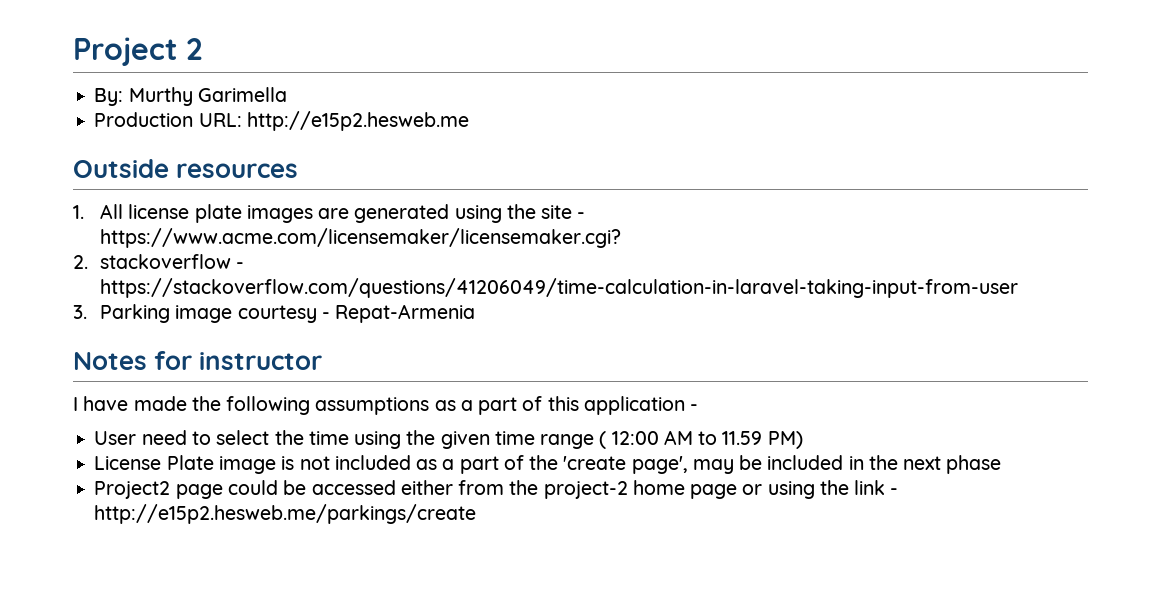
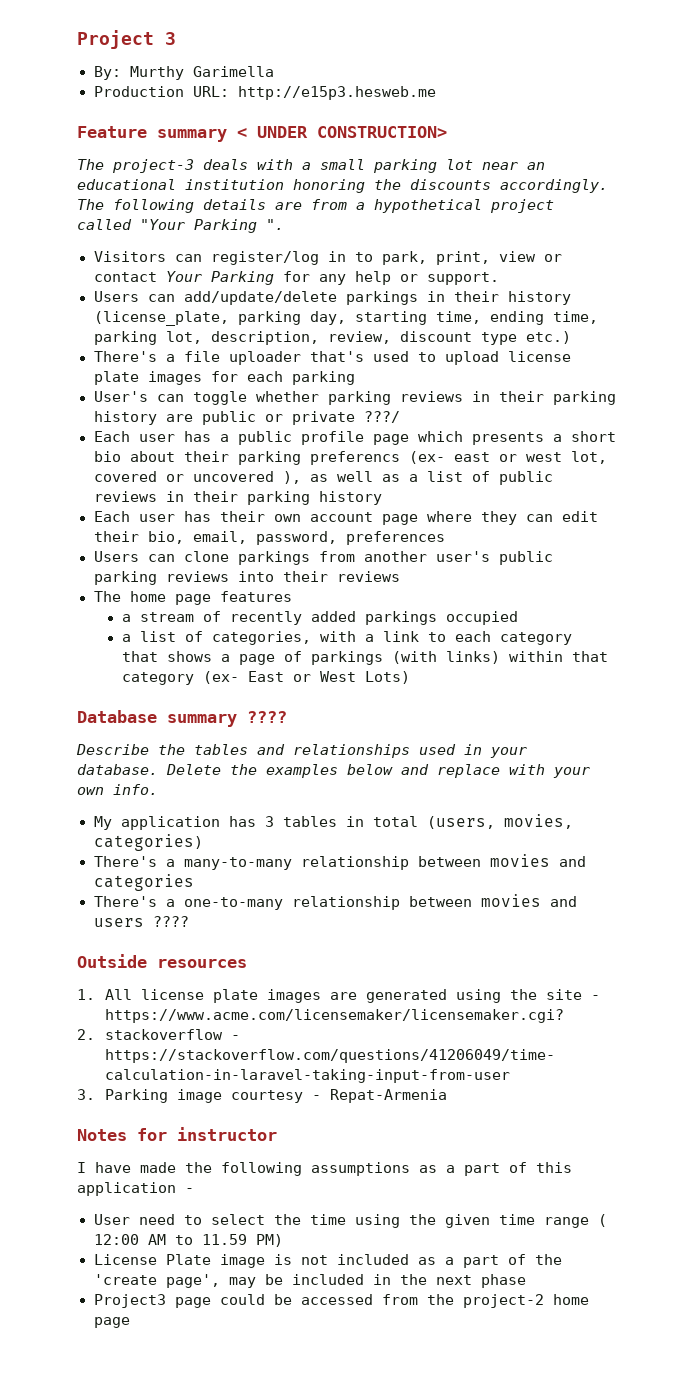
- Project 2
+ Project 3
- Production URL: http://e15p2.hesweb.me
+ Production URL: http://e15p3.hesweb.me
+ Feature summary < UNDER CONSTRUCTION>
+ The project-3 deals with a small parking lot near an educational institution honoring the discounts accordingly. The following details are from a hypothetical project called "Your Parking ".
+ Visitors can register/log in to park, print, view or contact Your Parking for any help or support.
+ Users can add/update/delete parkings in their history (license_plate, parking day, starting time, ending time, parking lot, description, review, discount type etc.)
+ There's a file uploader that's used to upload license plate images for each parking
+ User's can toggle whether parking reviews in their parking history are public or private ???/
+ Each user has a public profile page which presents a short bio about their parking preferencs (ex- east or west lot, covered or uncovered ), as well as a list of public reviews in their parking history
+ Each user has their own account page where they can edit their bio, email, password, preferences
+ Users can clone parkings from another user's public parking reviews into their reviews
+ The home page features
+ a stream of recently added parkings occupied
+ a list of categories, with a link to each category that shows a page of parkings (with links) within that category (ex- East or West Lots)
+ Database summary ????
+ Describe the tables and relationships used in your database. Delete the examples below and replace with your own info.
+ My application has 3 tables in total (users, movies, categories)
+ There's a many-to-many relationship between movies and categories
+ There's a one-to-many relationship between movies and users ????
- Project2 page could be accessed either from the project-2 home page or using the link - http://e15p2.hesweb.me/parkings/create
+ Project3 page could be accessed from the project-2 home page

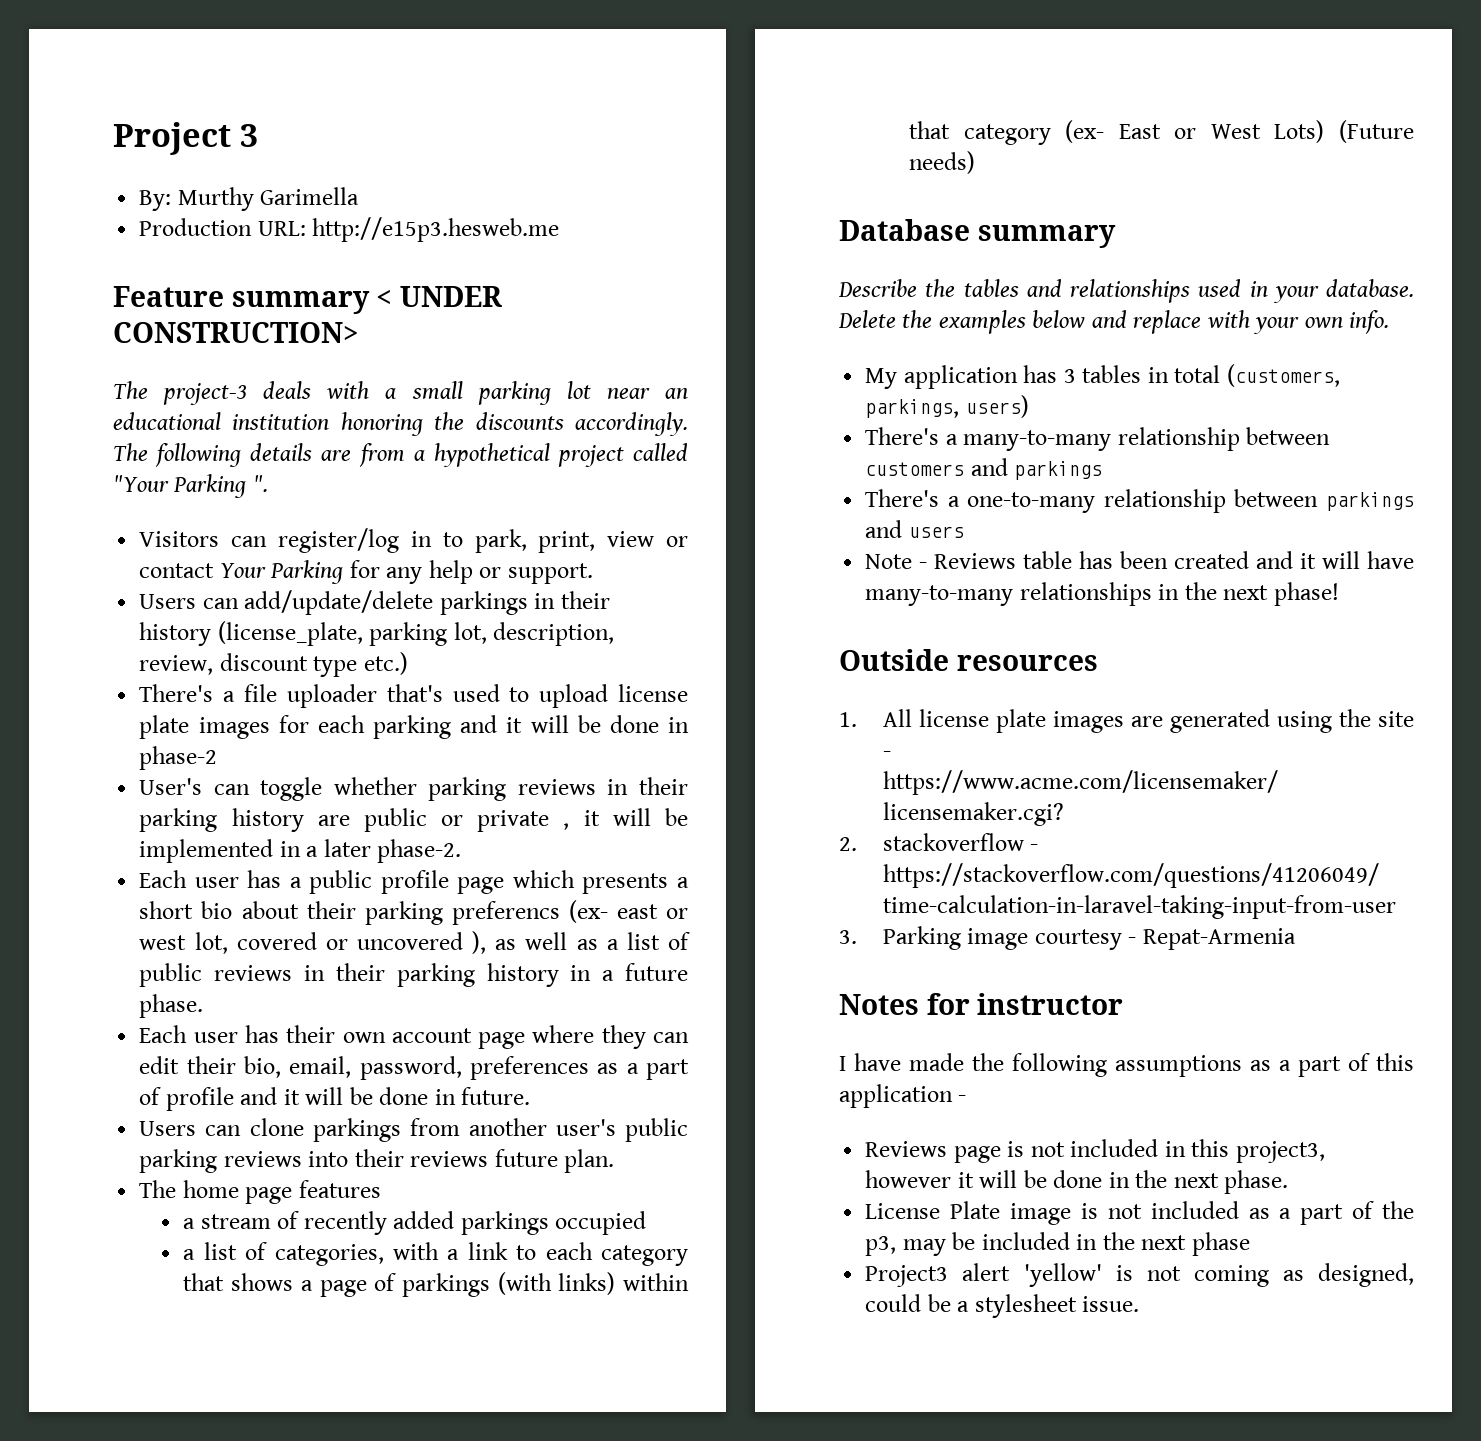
- Users can add/update/delete parkings in their history (license_plate, parking day, starting time, ending time, parking lot, description, review, discount type etc.)
+ Users can add/update/delete parkings in their history (license_plate, parking lot, description, review, discount type etc.)
- There's a file uploader that's used to upload license plate images for each parking
+ There's a file uploader that's used to upload license plate images for each parking and it will be done in phase-2
- User's can toggle whether parking reviews in their parking history are public or private ???/
+ User's can toggle whether parking reviews in their parking history are public or private , it will be implemented in a later phase-2.
- Each user has a public profile page which presents a short bio about their parking preferencs (ex- east or west lot, covered or uncovered ), as well as a list of public reviews in their parking history
+ Each user has a public profile page which presents a short bio about their parking preferencs (ex- east or west lot, covered or uncovered ), as well as a list of public reviews in their parking history in a future phase.
- Each user has their own account page where they can edit their bio, email, password, preferences
+ Each user has their own account page where they can edit their bio, email, password, preferences as a part of profile and it will be done in future.
- Users can clone parkings from another user's public parking reviews into their reviews
+ Users can clone parkings from another user's public parking reviews into their reviews future plan.
- a list of categories, with a link to each category that shows a page of parkings (with links) within that category (ex- East or West Lots)
+ a list of categories, with a link to each category that shows a page of parkings (with links) within that category (ex- East or West Lots) (Future needs)
- Database summary ????
+ Database summary
- My application has 3 tables in total (users, movies, categories)
+ My application has 3 tables in total (customers, parkings, users)
- There's a many-to-many relationship between movies and categories
+ There's a many-to-many relationship between customers and parkings
- There's a one-to-many relationship between movies and users ????
+ There's a one-to-many relationship between parkings and users
+ Note - Reviews table has been created and it will have many-to-many relationships in the next phase!
- User need to select the time using the given time range ( 12:00 AM to 11.59 PM)
+ Reviews page is not included in this project3, however it will be done in the next phase.
- License Plate image is not included as a part of the 'create page', may be included in the next phase
+ License Plate image is not included as a part of the p3, may be included in the next phase
- Project3 page could be accessed from the project-2 home page
+ Project3 alert 'yellow' is not coming as designed, could be a stylesheet issue.

